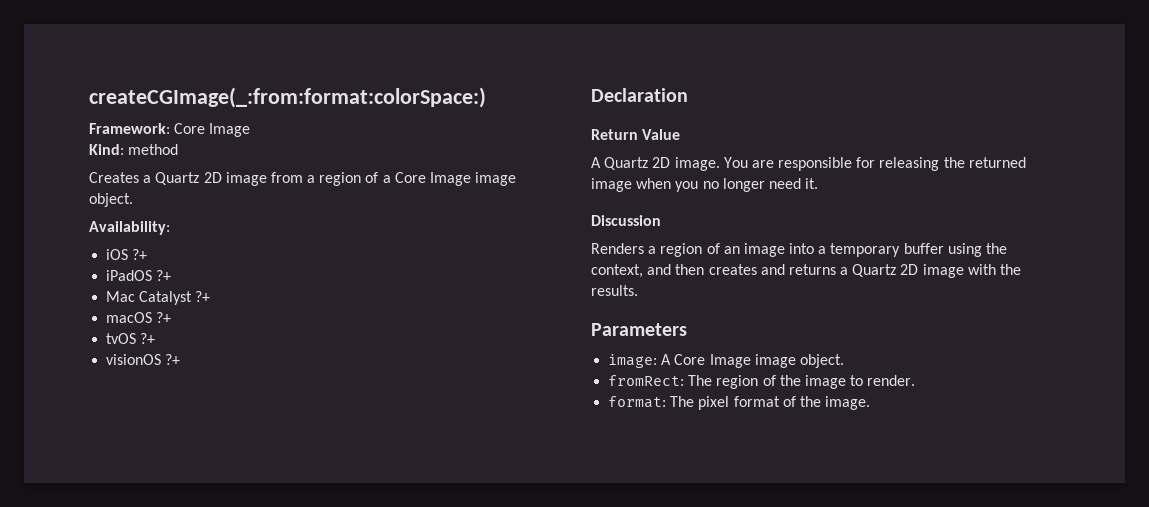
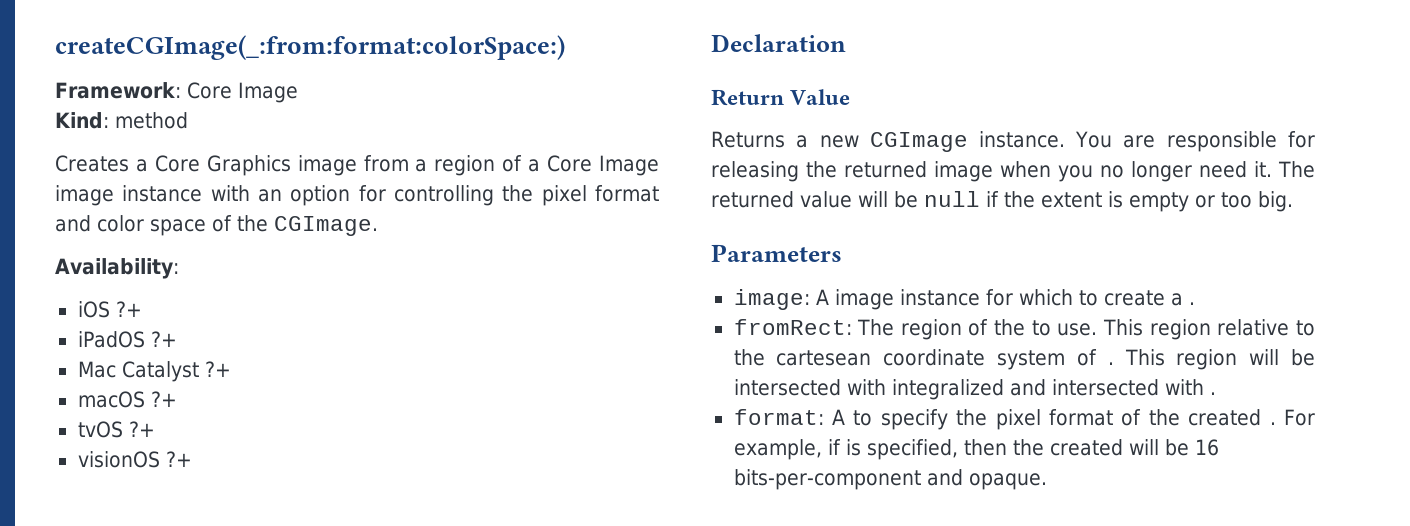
- Creates a Quartz 2D image from a region of a Core Image image object.
+ Creates a Core Graphics image from a region of a Core Image image instance with an option for controlling the pixel format and color space of the CGImage.
- A Quartz 2D image.
+ Returns a new CGImage instance.
- You are responsible for releasing the returned image when you no longer need it.
- Discussion
- Renders a region of an image into a temporary buffer using the context, and then creates and returns a Quartz 2D image with the results.
+ You are responsible for releasing the returned image when you no longer need it. The returned value will be null if the extent is empty or too big.
  Parameters
- image: A Core Image image object.
+ image: A image instance for which to create a .
- fromRect: The region of the image to render.
- format: The pixel format of the image.
+ fromRect: The region of the to use. This region relative to the cartesean coordinate system of . This region will be intersected with integralized and intersected with .
+ format: A to specify the pixel format of the created . For example, if is specified, then the created will be 16 bits-per-component and opaque.

